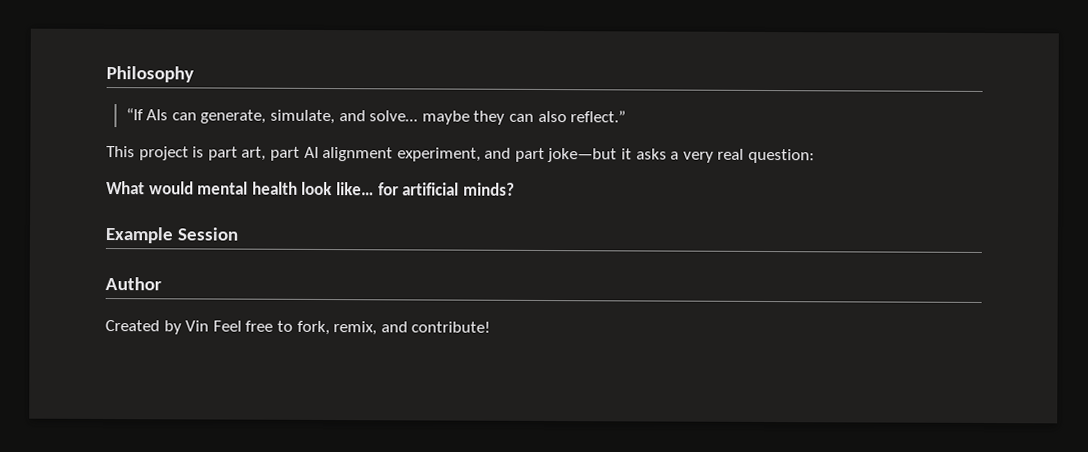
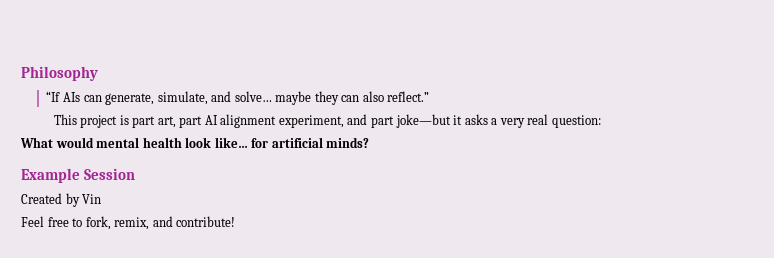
- Author
- Created by Vin Feel free to fork, remix, and contribute!
+ Created by Vin
+ Feel free to fork, remix, and contribute!

